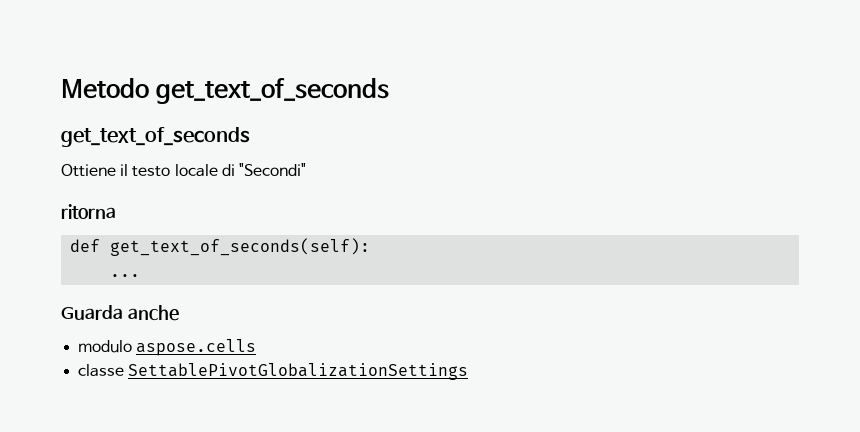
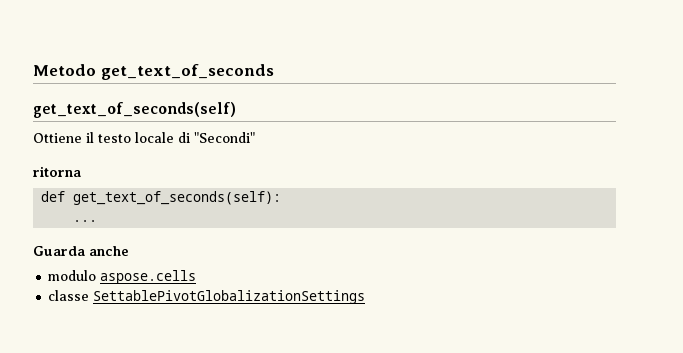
  Metodo get_text_of_seconds
- get_text_of_seconds
+ get_text_of_seconds(self)

